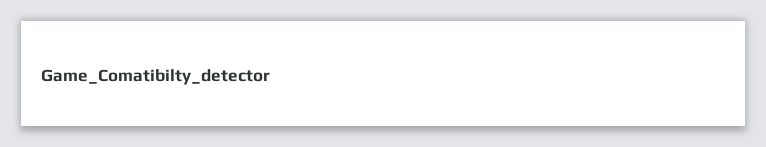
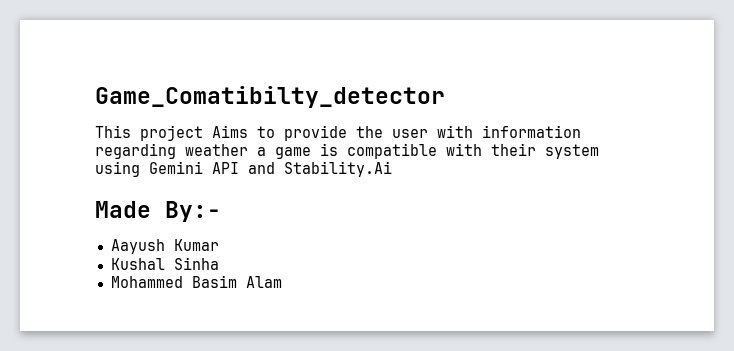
+ This project Aims to provide the user with information regarding weather a game is compatible with their system using Gemini API and Stability.Ai
+ Made By:-
+ Aayush Kumar
+ Kushal Sinha
+ Mohammed Basim Alam

